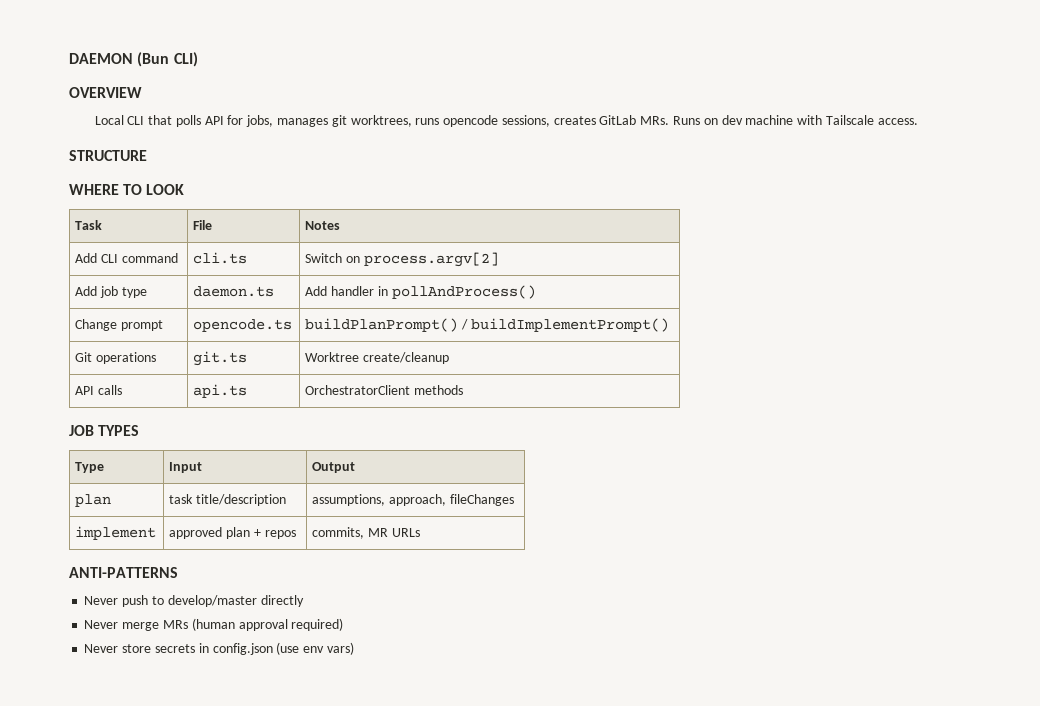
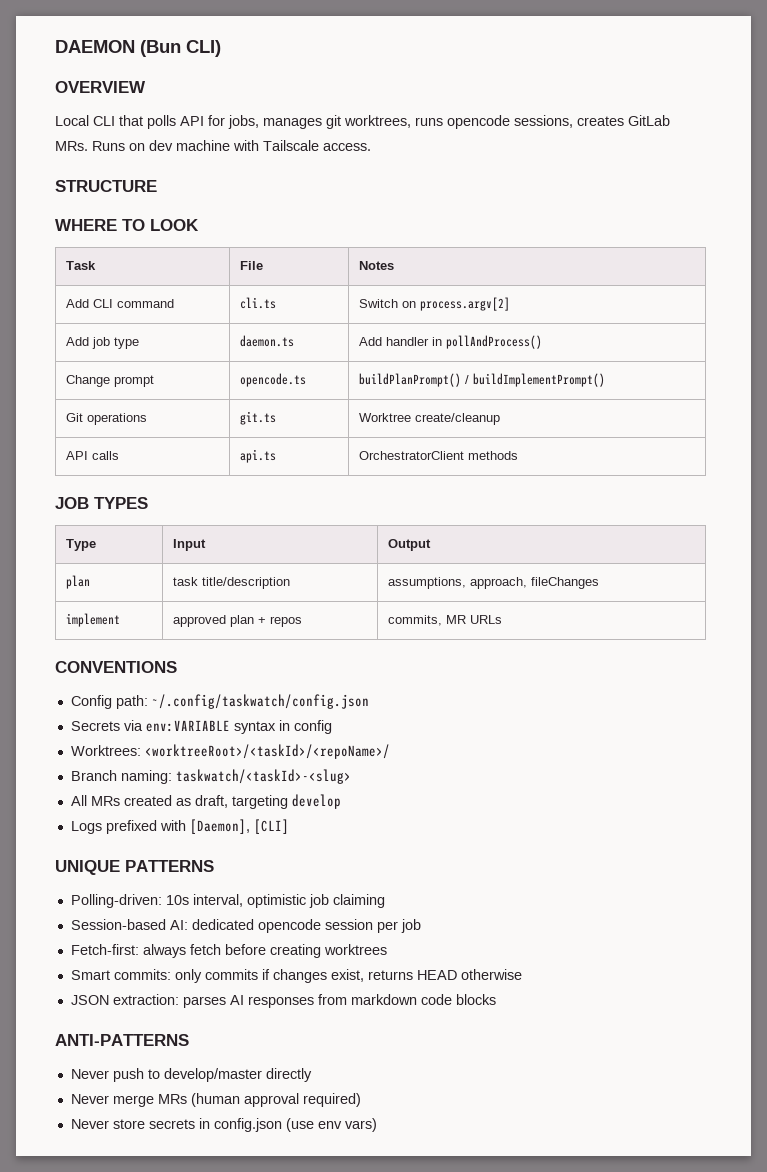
+ CONVENTIONS
+ Config path: ~/.config/taskwatch/config.json
+ Secrets via env:VARIABLE syntax in config
+ Worktrees: <worktreeRoot>/<taskId>/<repoName>/
+ Branch naming: taskwatch/<taskId>-<slug>
+ All MRs created as draft, targeting develop
+ Logs prefixed with [Daemon], [CLI]
+ UNIQUE PATTERNS
+ Polling-driven: 10s interval, optimistic job claiming
+ Session-based AI: dedicated opencode session per job
+ Fetch-first: always fetch before creating worktrees
+ Smart commits: only commits if changes exist, returns HEAD otherwise
+ JSON extraction: parses AI responses from markdown code blocks

